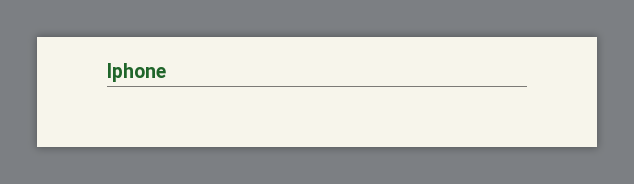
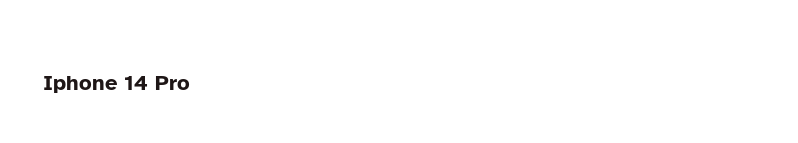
- Iphone
+ Iphone 14 Pro

